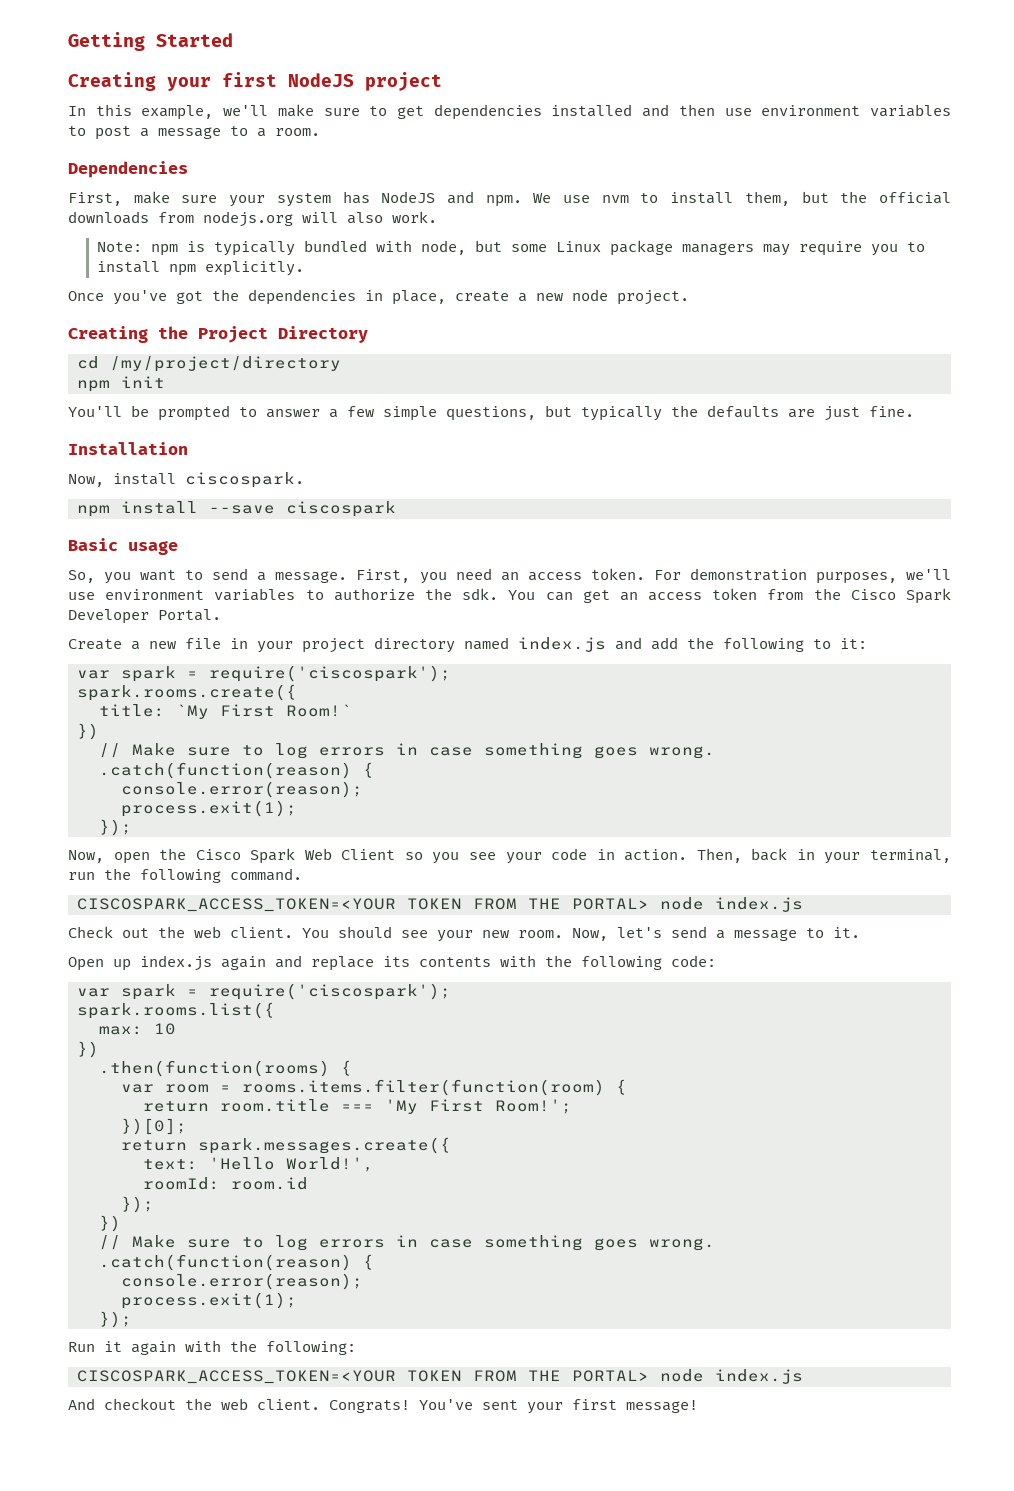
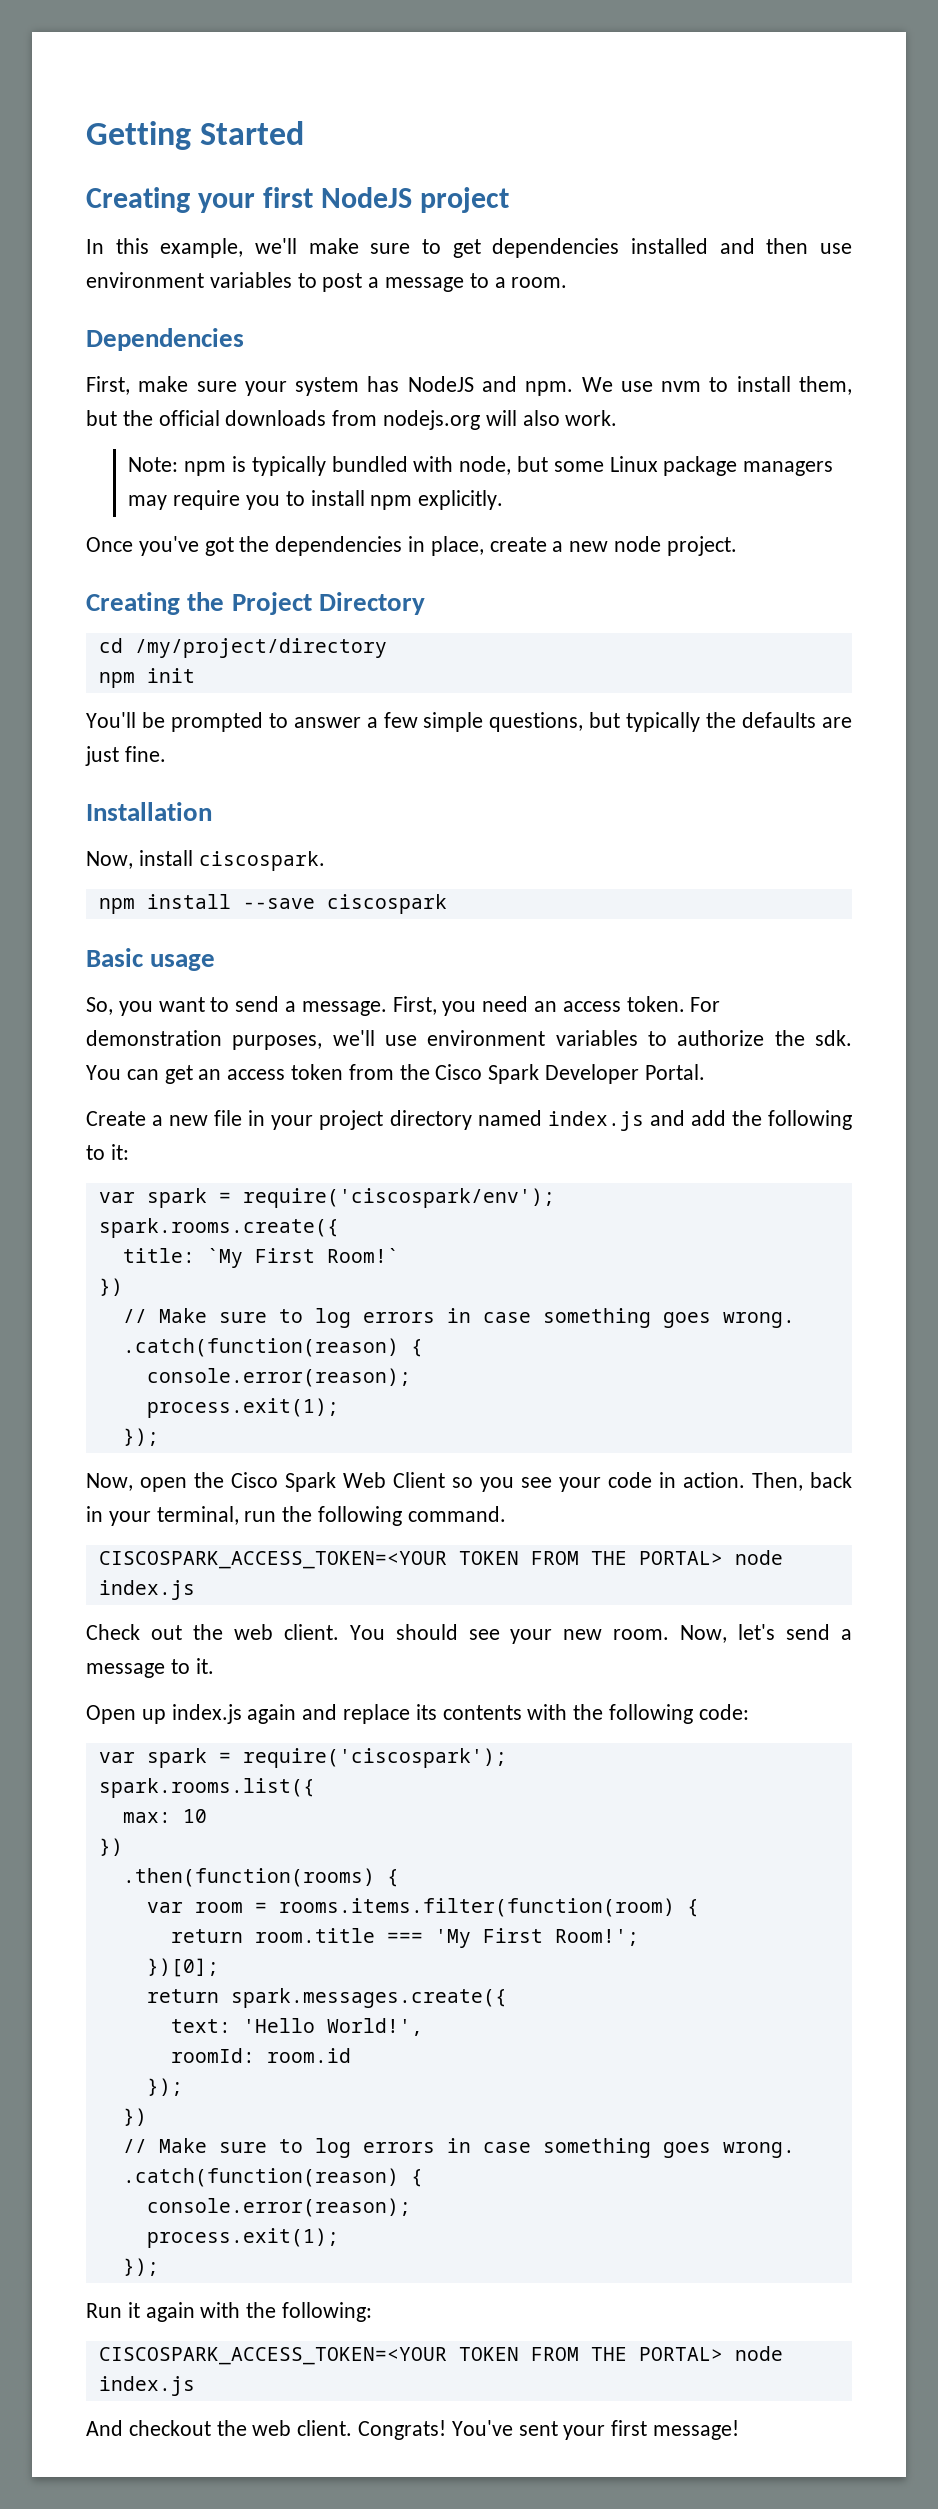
  Create a new file in your project directory named index.js and add the following to it:
- var spark = require('ciscospark');
+ var spark = require('ciscospark/env');

